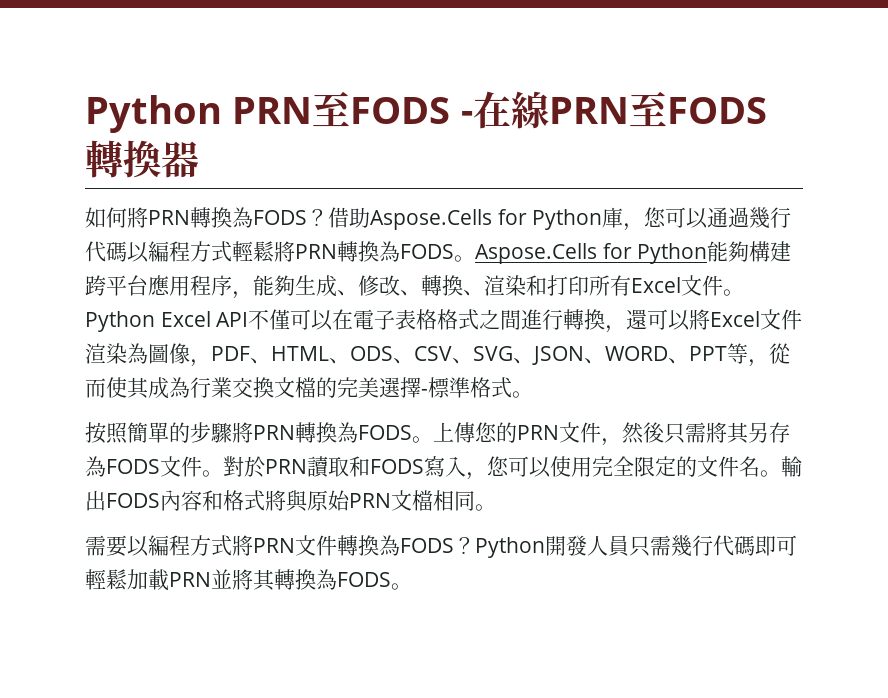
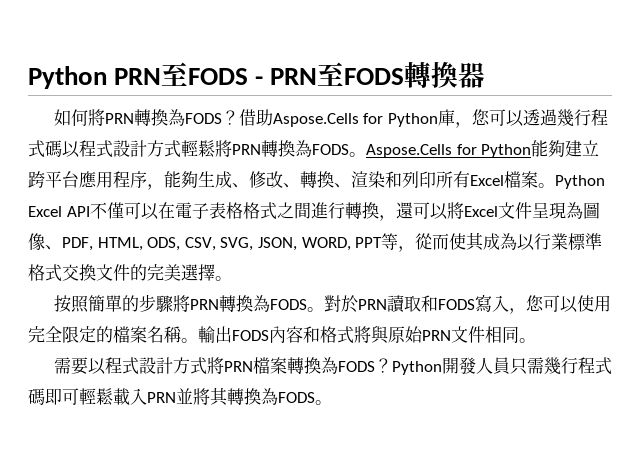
- Python PRN至FODS -在線PRN至FODS轉換器
+ Python PRN至FODS - PRN至FODS轉換器
- 借助Aspose.Cells for Python庫，您可以通過幾行代碼以編程方式輕鬆將PRN轉換為FODS。
+ 借助Aspose.Cells for Python庫，您可以透過幾行程式碼以程式設計方式輕鬆將PRN轉換為FODS。
- Aspose.Cells for Python能夠構建跨平台應用程序，能夠生成、修改、轉換、渲染和打印所有Excel文件。
+ Aspose.Cells for Python能夠建立跨平台應用程序，能夠生成、修改、轉換、渲染和列印所有Excel檔案。
- Python Excel API不僅可以在電子表格格式之間進行轉換，還可以將Excel文件渲染為圖像，PDF、HTML、ODS、CSV、SVG、JSON、WORD、PPT等，從而使其成為行業交換文檔的完美選擇-標準格式。
+ Python Excel API不僅可以在電子表格格式之間進行轉換，還可以將Excel文件呈現為圖像、PDF, HTML, ODS, CSV, SVG, JSON, WORD, PPT等，從而使其成為以行業標準格式交換文件的完美選擇。
- 上傳您的PRN文件，然後只需將其另存為FODS文件。
- 對於PRN讀取和FODS寫入，您可以使用完全限定的文件名。
+ 對於PRN讀取和FODS寫入，您可以使用完全限定的檔案名稱。
- 輸出FODS內容和格式將與原始PRN文檔相同。
+ 輸出FODS內容和格式將與原始PRN文件相同。
- 需要以編程方式將PRN文件轉換為FODS？
+ 需要以程式設計方式將PRN檔案轉換為FODS？
- Python開發人員只需幾行代碼即可輕鬆加載PRN並將其轉換為FODS。
+ Python開發人員只需幾行程式碼即可輕鬆載入PRN並將其轉換為FODS。

